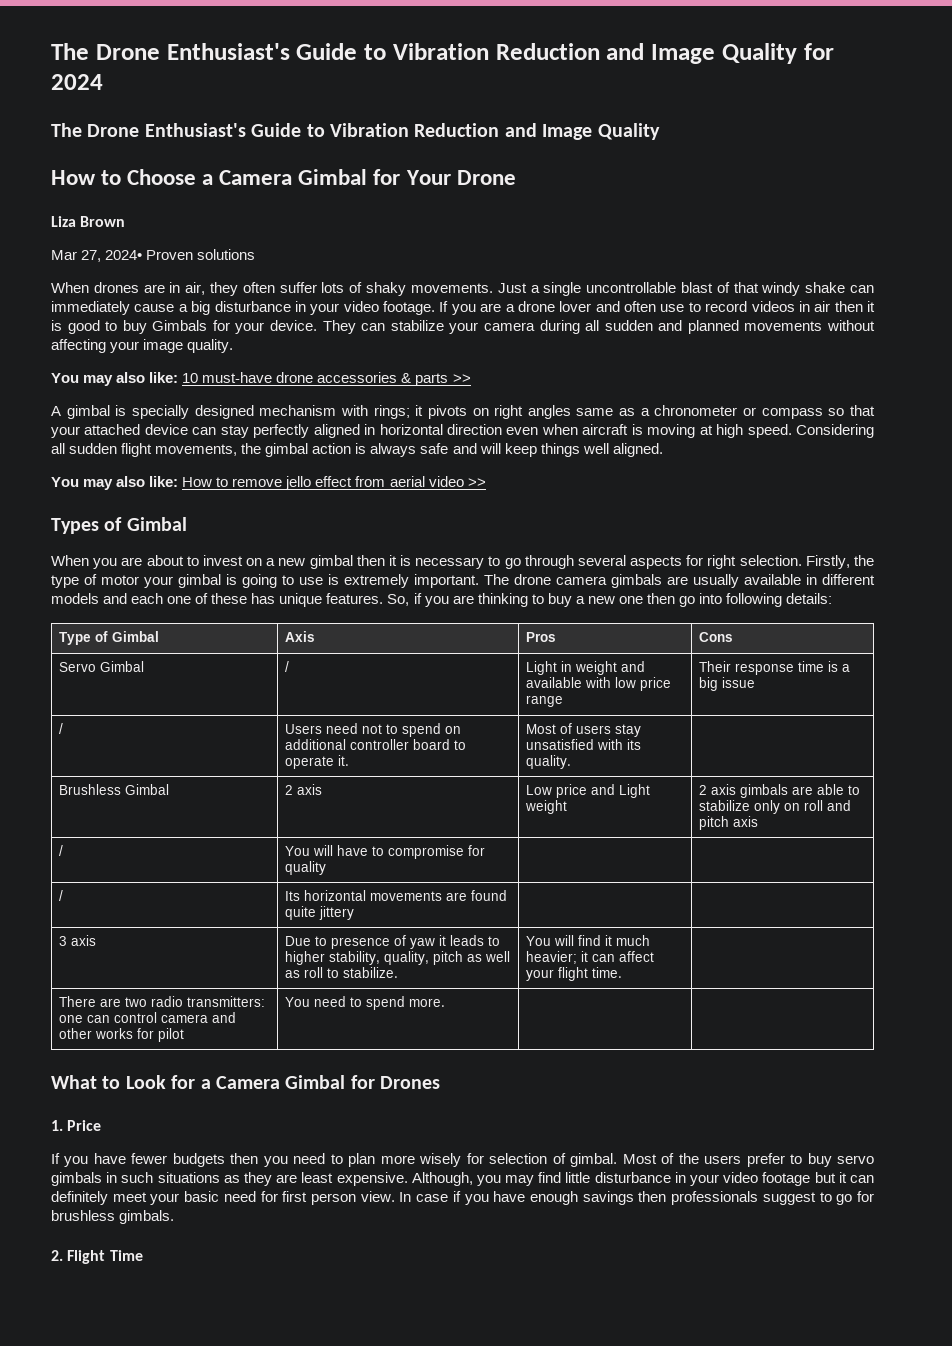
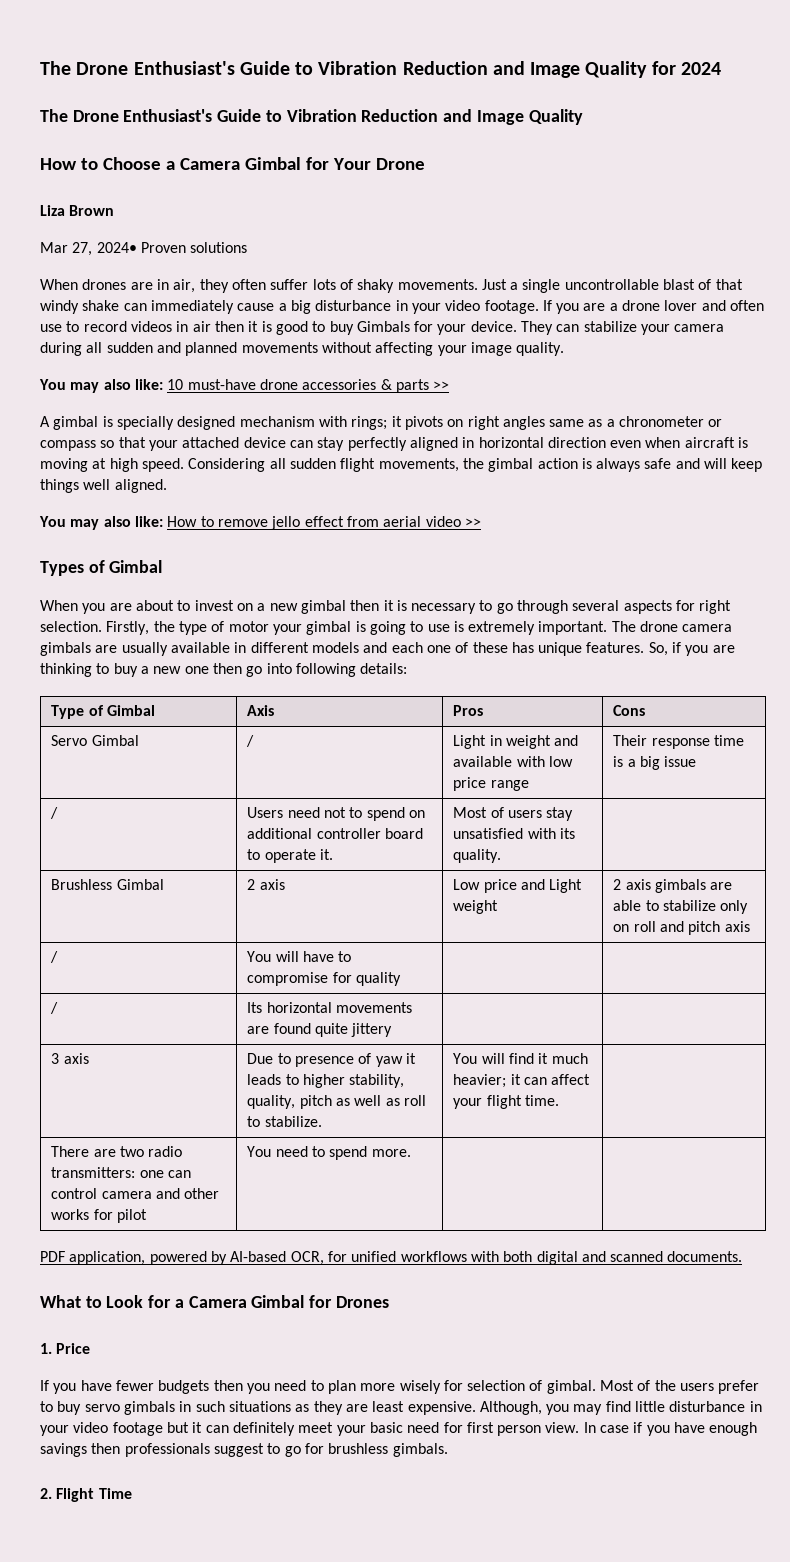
+ PDF application, powered by AI-based OCR, for unified workflows with both digital and scanned documents.

